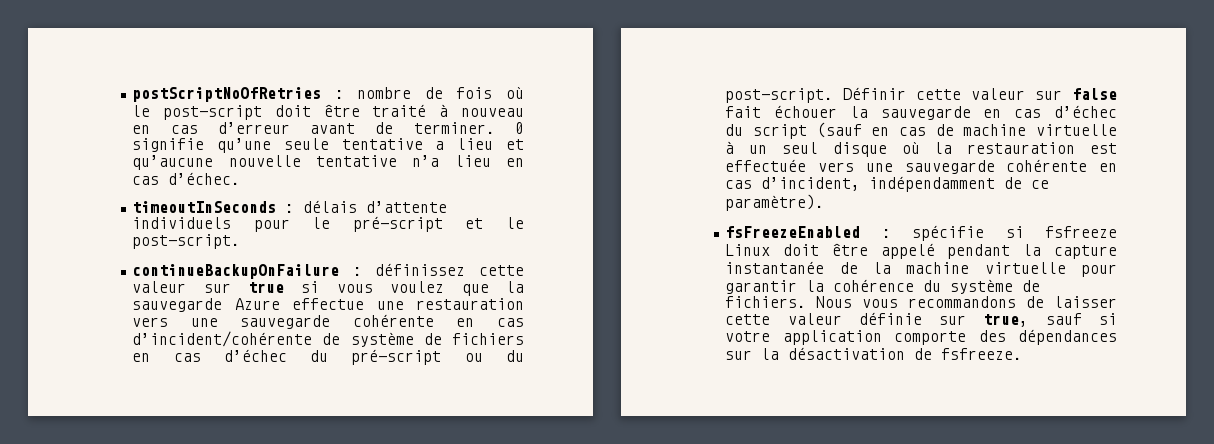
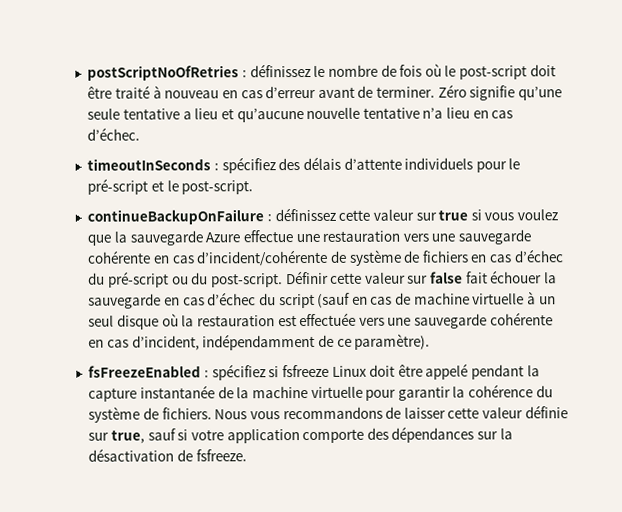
- postScriptNoOfRetries : nombre de fois où le post-script doit être traité à nouveau en cas d’erreur avant de terminer.
+ postScriptNoOfRetries : définissez le nombre de fois où le post-script doit être traité à nouveau en cas d’erreur avant de terminer.
- 0 signifie qu’une seule tentative a lieu et qu’aucune nouvelle tentative n’a lieu en cas d’échec.
+ Zéro signifie qu’une seule tentative a lieu et qu’aucune nouvelle tentative n’a lieu en cas d’échec.
- timeoutInSeconds : délais d’attente individuels pour le pré-script et le post-script.
+ timeoutInSeconds : spécifiez des délais d’attente individuels pour le pré-script et le post-script.
- fsFreezeEnabled : spécifie si fsfreeze Linux doit être appelé pendant la capture instantanée de la machine virtuelle pour garantir la cohérence du système de fichiers.
+ fsFreezeEnabled : spécifiez si fsfreeze Linux doit être appelé pendant la capture instantanée de la machine virtuelle pour garantir la cohérence du système de fichiers.

